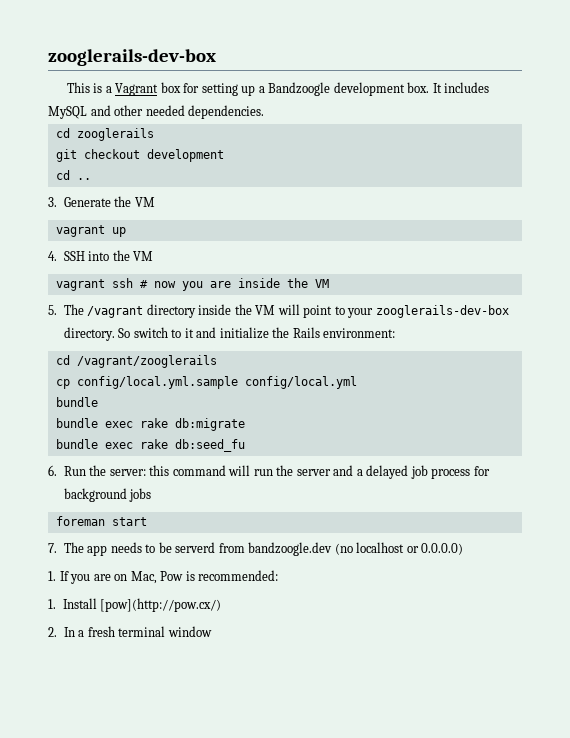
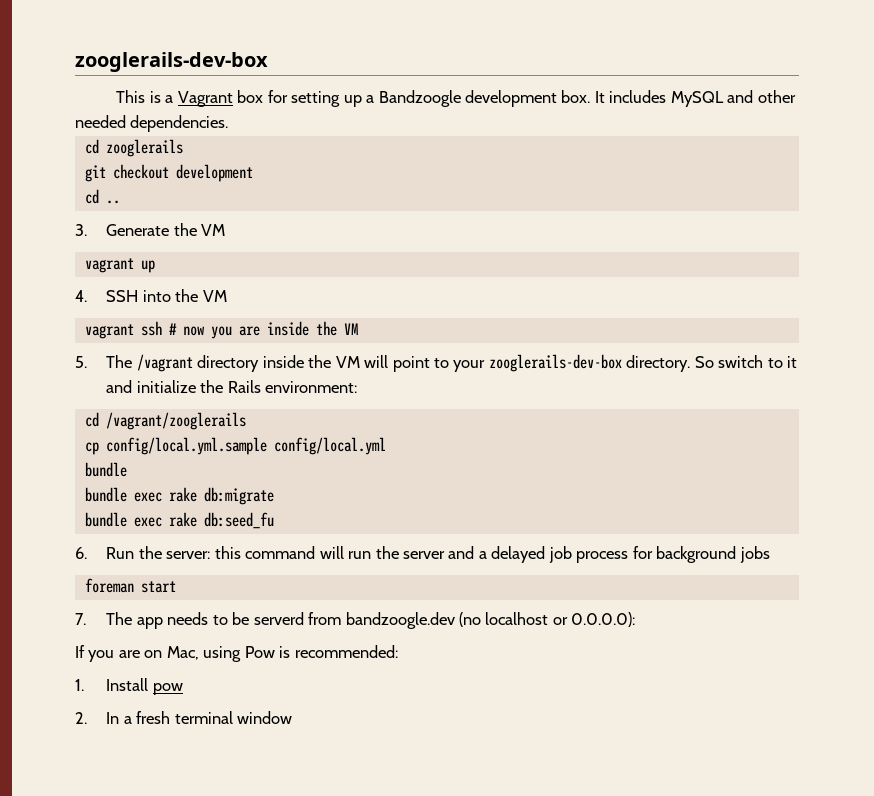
- 7. The app needs to be serverd from bandzoogle.dev (no localhost or 0.0.0.0)
- 1. If you are on Mac, Pow is recommended:
+ 7. The app needs to be serverd from bandzoogle.dev (no localhost or 0.0.0.0):
+ If you are on Mac, using Pow is recommended:
- 1. Install [pow](http://pow.cx/)
+ 1. Install pow

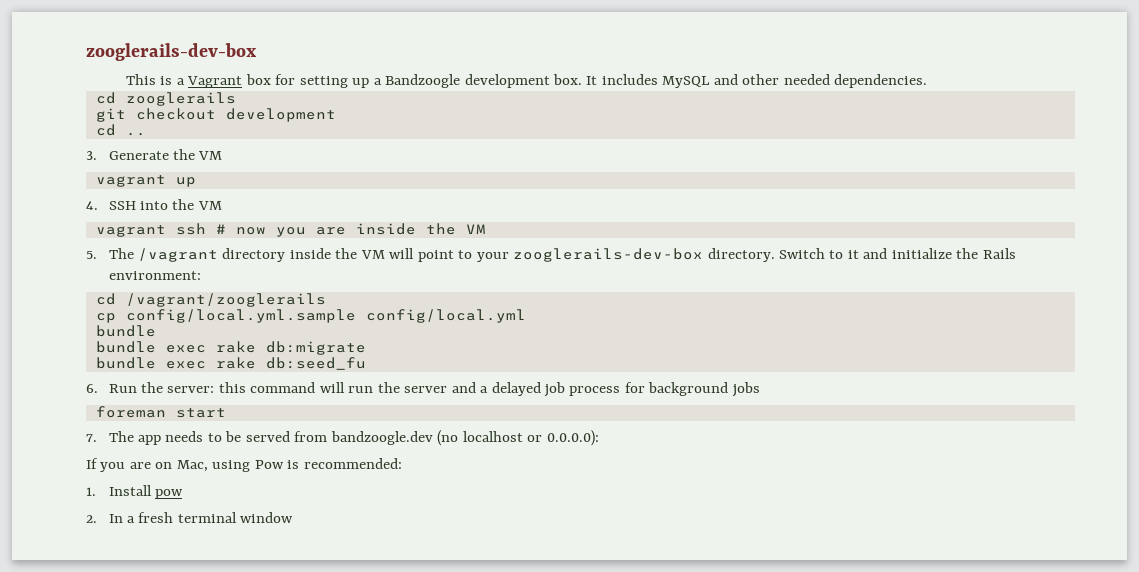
- So switch to it and initialize the Rails environment:
+ Switch to it and initialize the Rails environment:
- 7. The app needs to be serverd from bandzoogle.dev (no localhost or 0.0.0.0):
+ 7. The app needs to be served from bandzoogle.dev (no localhost or 0.0.0.0):

